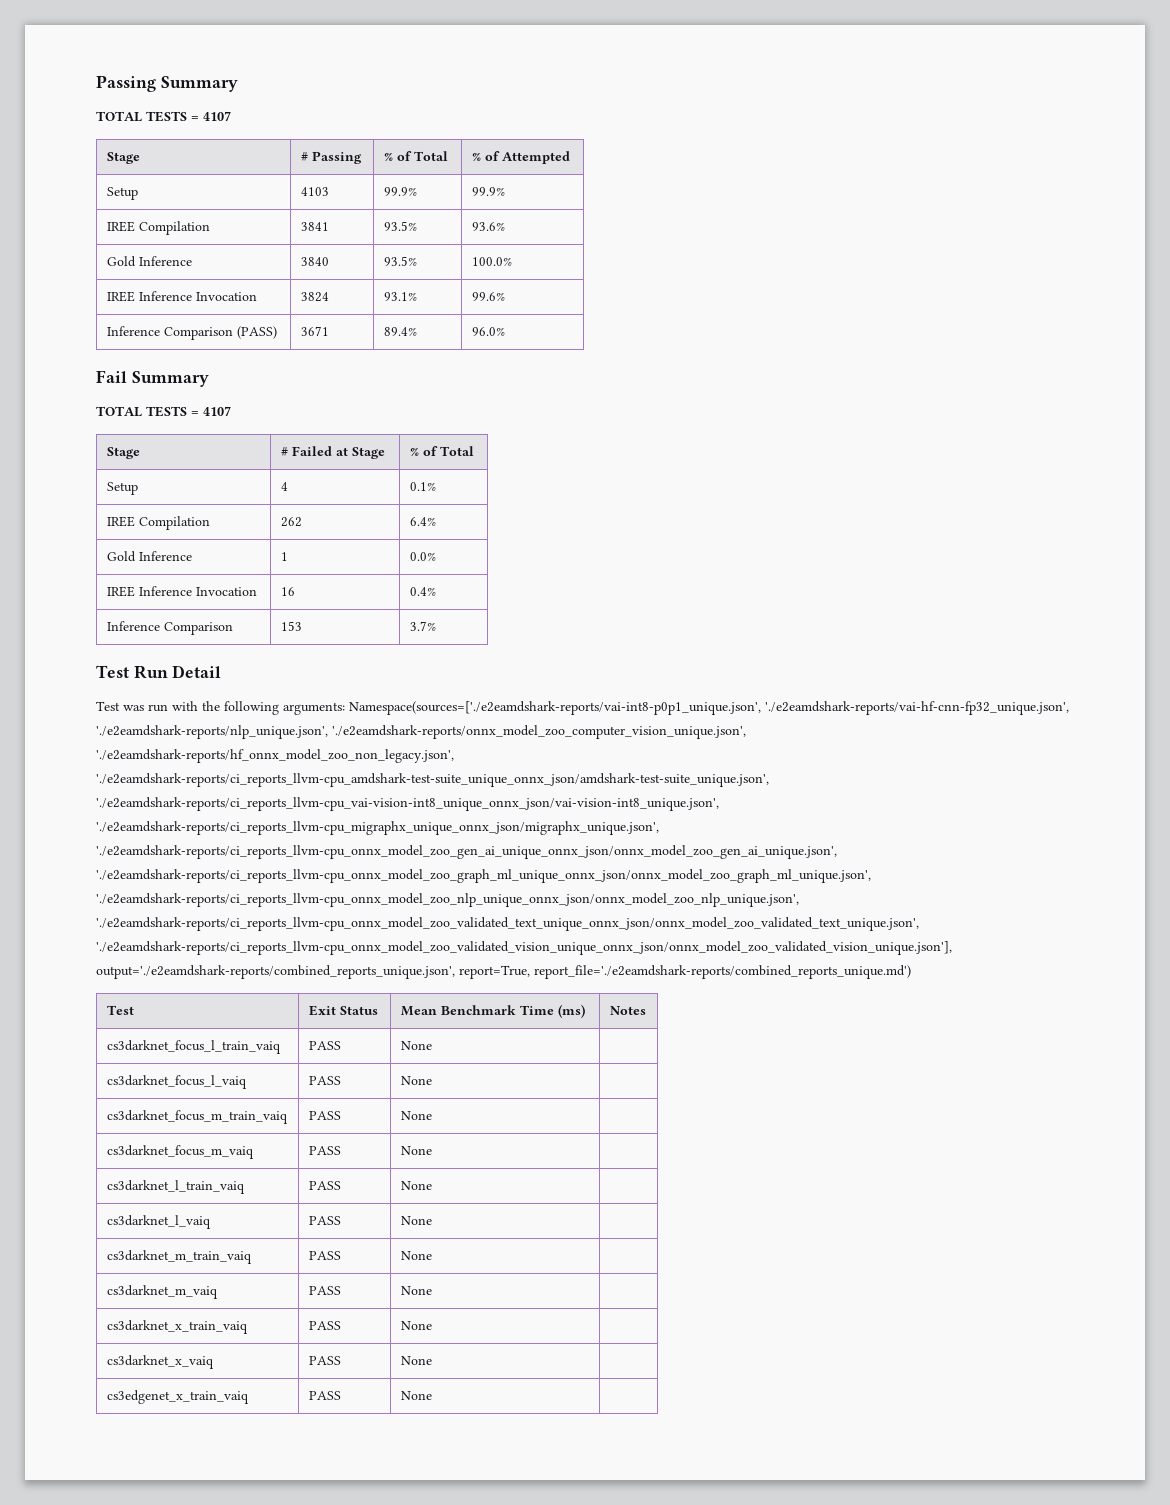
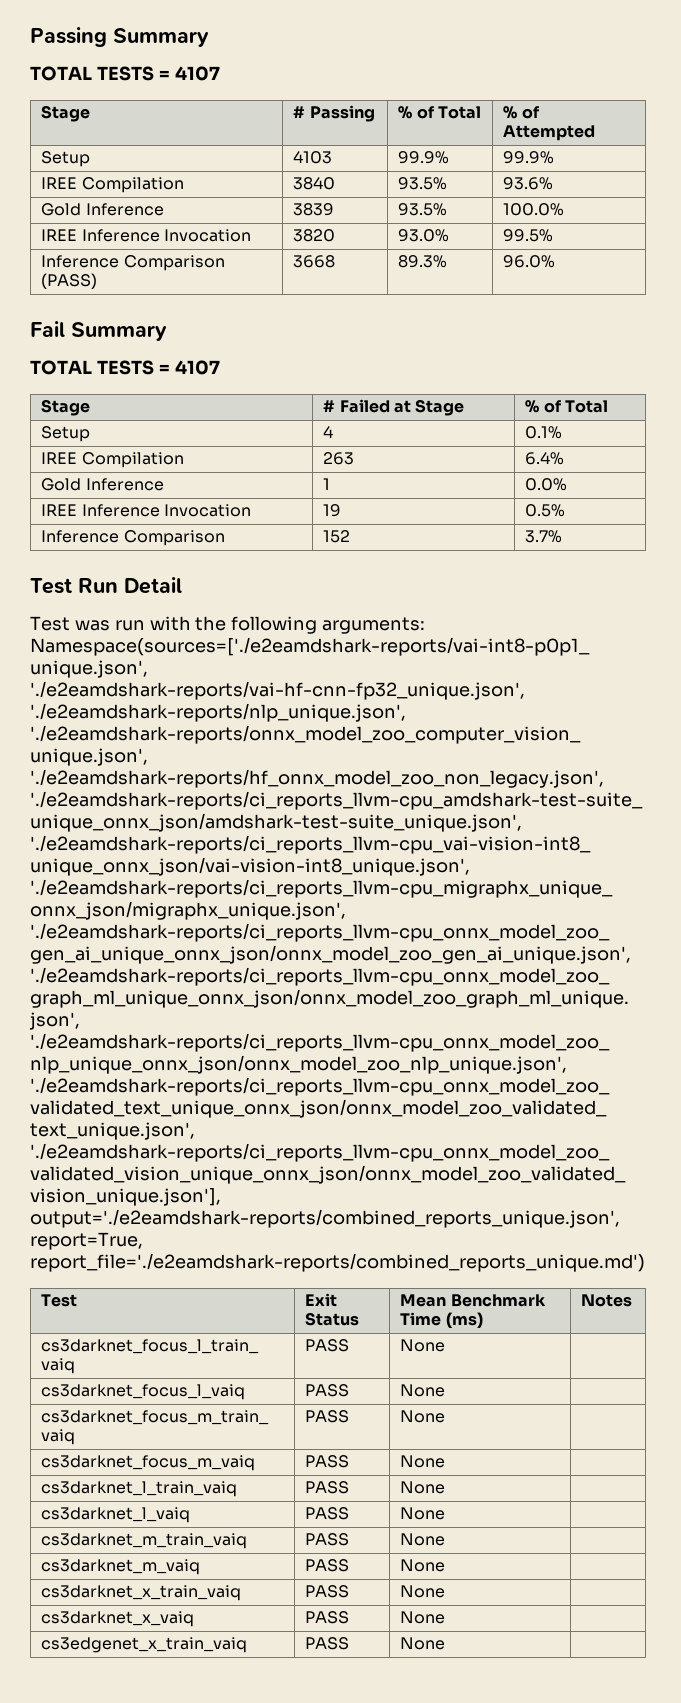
- IREE Compilation | 3841 | 93.5% | 93.6%
+ IREE Compilation | 3840 | 93.5% | 93.6%
- Gold Inference | 3840 | 93.5% | 100.0%
+ Gold Inference | 3839 | 93.5% | 100.0%
- IREE Inference Invocation | 3824 | 93.1% | 99.6%
+ IREE Inference Invocation | 3820 | 93.0% | 99.5%
- Inference Comparison (PASS) | 3671 | 89.4% | 96.0%
+ Inference Comparison (PASS) | 3668 | 89.3% | 96.0%
- IREE Compilation | 262 | 6.4%
+ IREE Compilation | 263 | 6.4%
- IREE Inference Invocation | 16 | 0.4%
+ IREE Inference Invocation | 19 | 0.5%
- Inference Comparison | 153 | 3.7%
+ Inference Comparison | 152 | 3.7%

